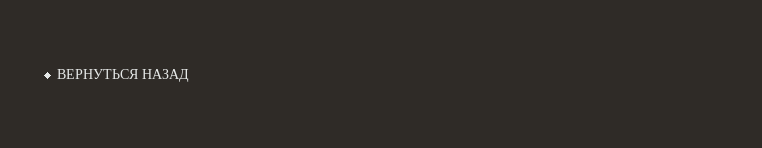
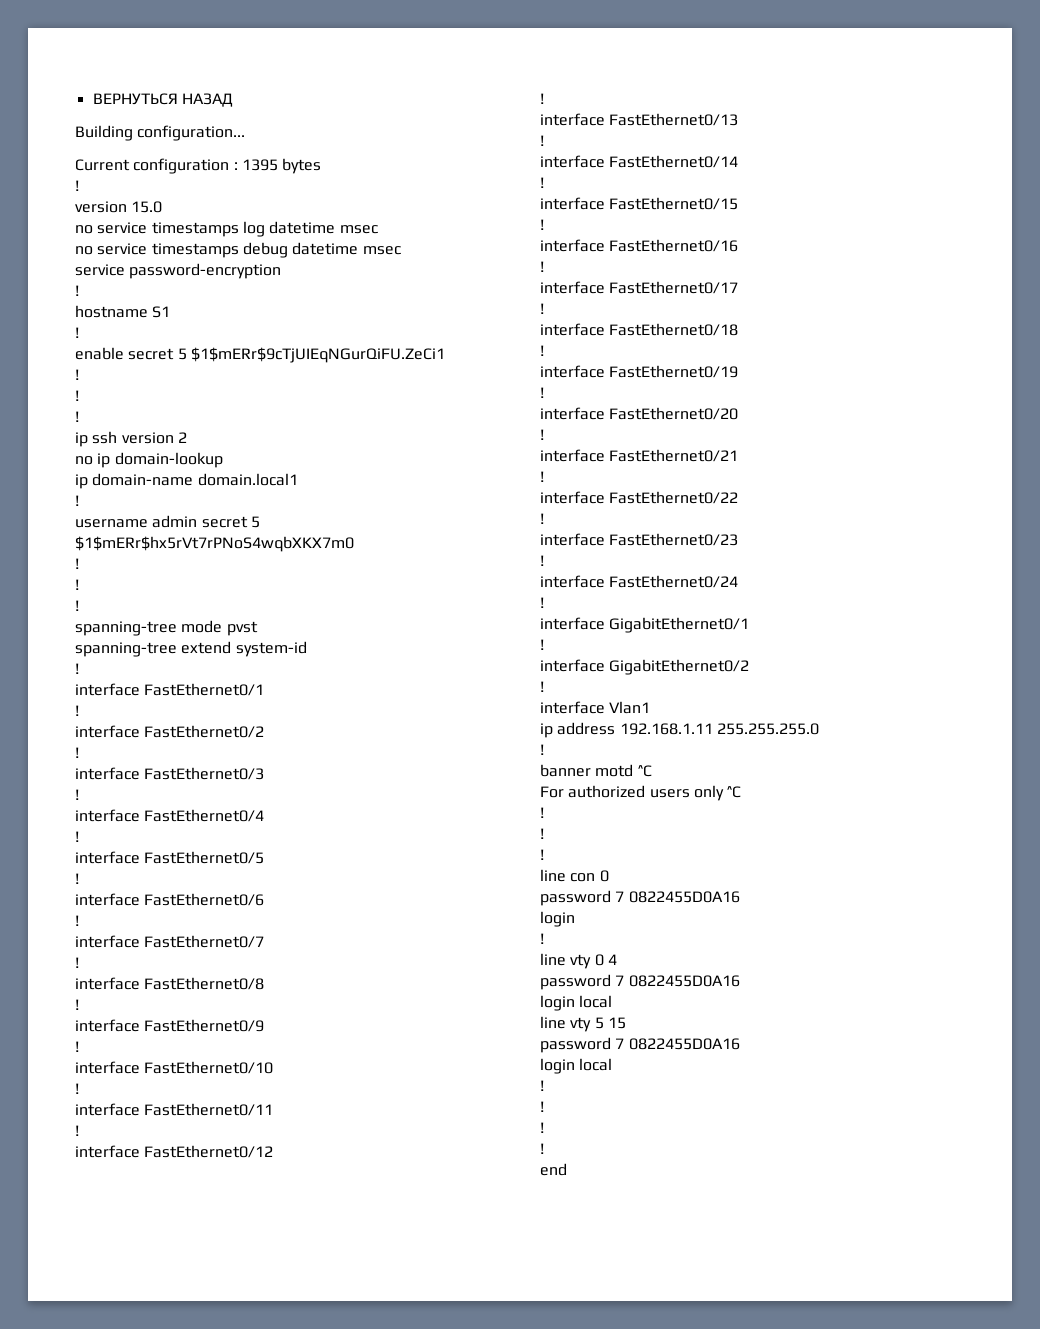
+ Building configuration...
+ Current configuration : 1395 bytes
+ !
+ version 15.0
+ no service timestamps log datetime msec
+ no service timestamps debug datetime msec
+ service password-encryption
+ !
+ hostname S1
+ !
+ enable secret 5 $1$mERr$9cTjUIEqNGurQiFU.ZeCi1
+ !
+ !
+ !
+ ip ssh version 2
+ no ip domain-lookup
+ ip domain-name domain.local1
+ !
+ username admin secret 5 $1$mERr$hx5rVt7rPNoS4wqbXKX7m0
+ !
+ !
+ !
+ spanning-tree mode pvst
+ spanning-tree extend system-id
+ !
+ interface FastEthernet0/1
+ !
+ interface FastEthernet0/2
+ !
+ interface FastEthernet0/3
+ !
+ interface FastEthernet0/4
+ !
+ interface FastEthernet0/5
+ !
+ interface FastEthernet0/6
+ !
+ interface FastEthernet0/7
+ !
+ interface FastEthernet0/8
+ !
+ interface FastEthernet0/9
+ !
+ interface FastEthernet0/10
+ !
+ interface FastEthernet0/11
+ !
+ interface FastEthernet0/12
+ !
+ interface FastEthernet0/13
+ !
+ interface FastEthernet0/14
+ !
+ interface FastEthernet0/15
+ !
+ interface FastEthernet0/16
+ !
+ interface FastEthernet0/17
+ !
+ interface FastEthernet0/18
+ !
+ interface FastEthernet0/19
+ !
+ interface FastEthernet0/20
+ !
+ interface FastEthernet0/21
+ !
+ interface FastEthernet0/22
+ !
+ interface FastEthernet0/23
+ !
+ interface FastEthernet0/24
+ !
+ interface GigabitEthernet0/1
+ !
+ interface GigabitEthernet0/2
+ !
+ interface Vlan1
+ ip address 192.168.1.11 255.255.255.0
+ !
+ banner motd ^C
+ For authorized users only ^C
+ !
+ !
+ !
+ line con 0
+ password 7 0822455D0A16
+ login
+ !
+ line vty 0 4
+ password 7 0822455D0A16
+ login local
+ line vty 5 15
+ password 7 0822455D0A16
+ login local
+ !
+ !
+ !
+ !
+ end

